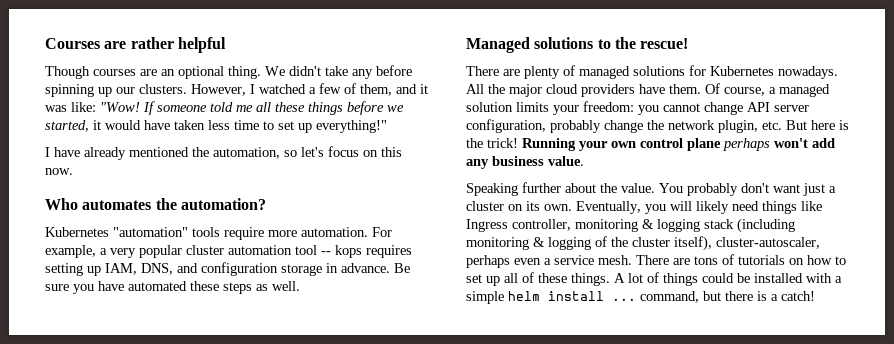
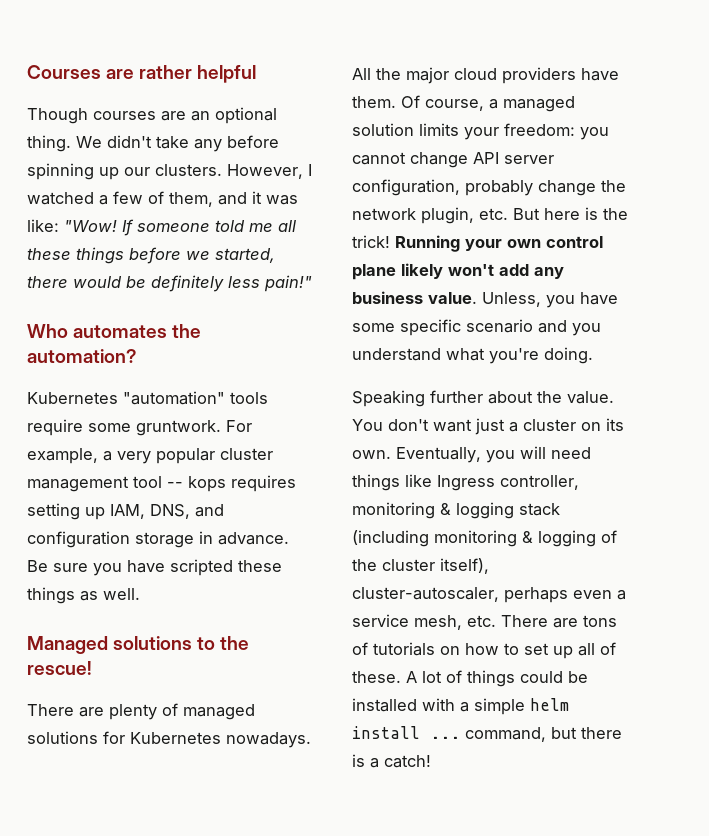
- If someone told me all these things before we started, it would have taken less time to set up everything!"
- I have already mentioned the automation, so let's focus on this now.
+ If someone told me all these things before we started, there would be definitely less pain!"
- Kubernetes "automation" tools require more automation.
+ Kubernetes "automation" tools require some gruntwork.
- For example, a very popular cluster automation tool -- kops requires setting up IAM, DNS, and configuration storage in advance.
+ For example, a very popular cluster management tool -- kops requires setting up IAM, DNS, and configuration storage in advance.
- Be sure you have automated these steps as well.
+ Be sure you have scripted these things as well.
- Running your own control plane perhaps won't add any business value.
+ Running your own control plane likely won't add any business value. Unless, you have some specific scenario and you understand what you're doing.
- You probably don't want just a cluster on its own.
+ You don't want just a cluster on its own.
- Eventually, you will likely need things like Ingress controller, monitoring & logging stack (including monitoring & logging of the cluster itself), cluster-autoscaler, perhaps even a service mesh. There are tons of tutorials on how to set up all of these things.
+ Eventually, you will need things like Ingress controller, monitoring & logging stack (including monitoring & logging of the cluster itself), cluster-autoscaler, perhaps even a service mesh, etc. There are tons of tutorials on how to set up all of these.

